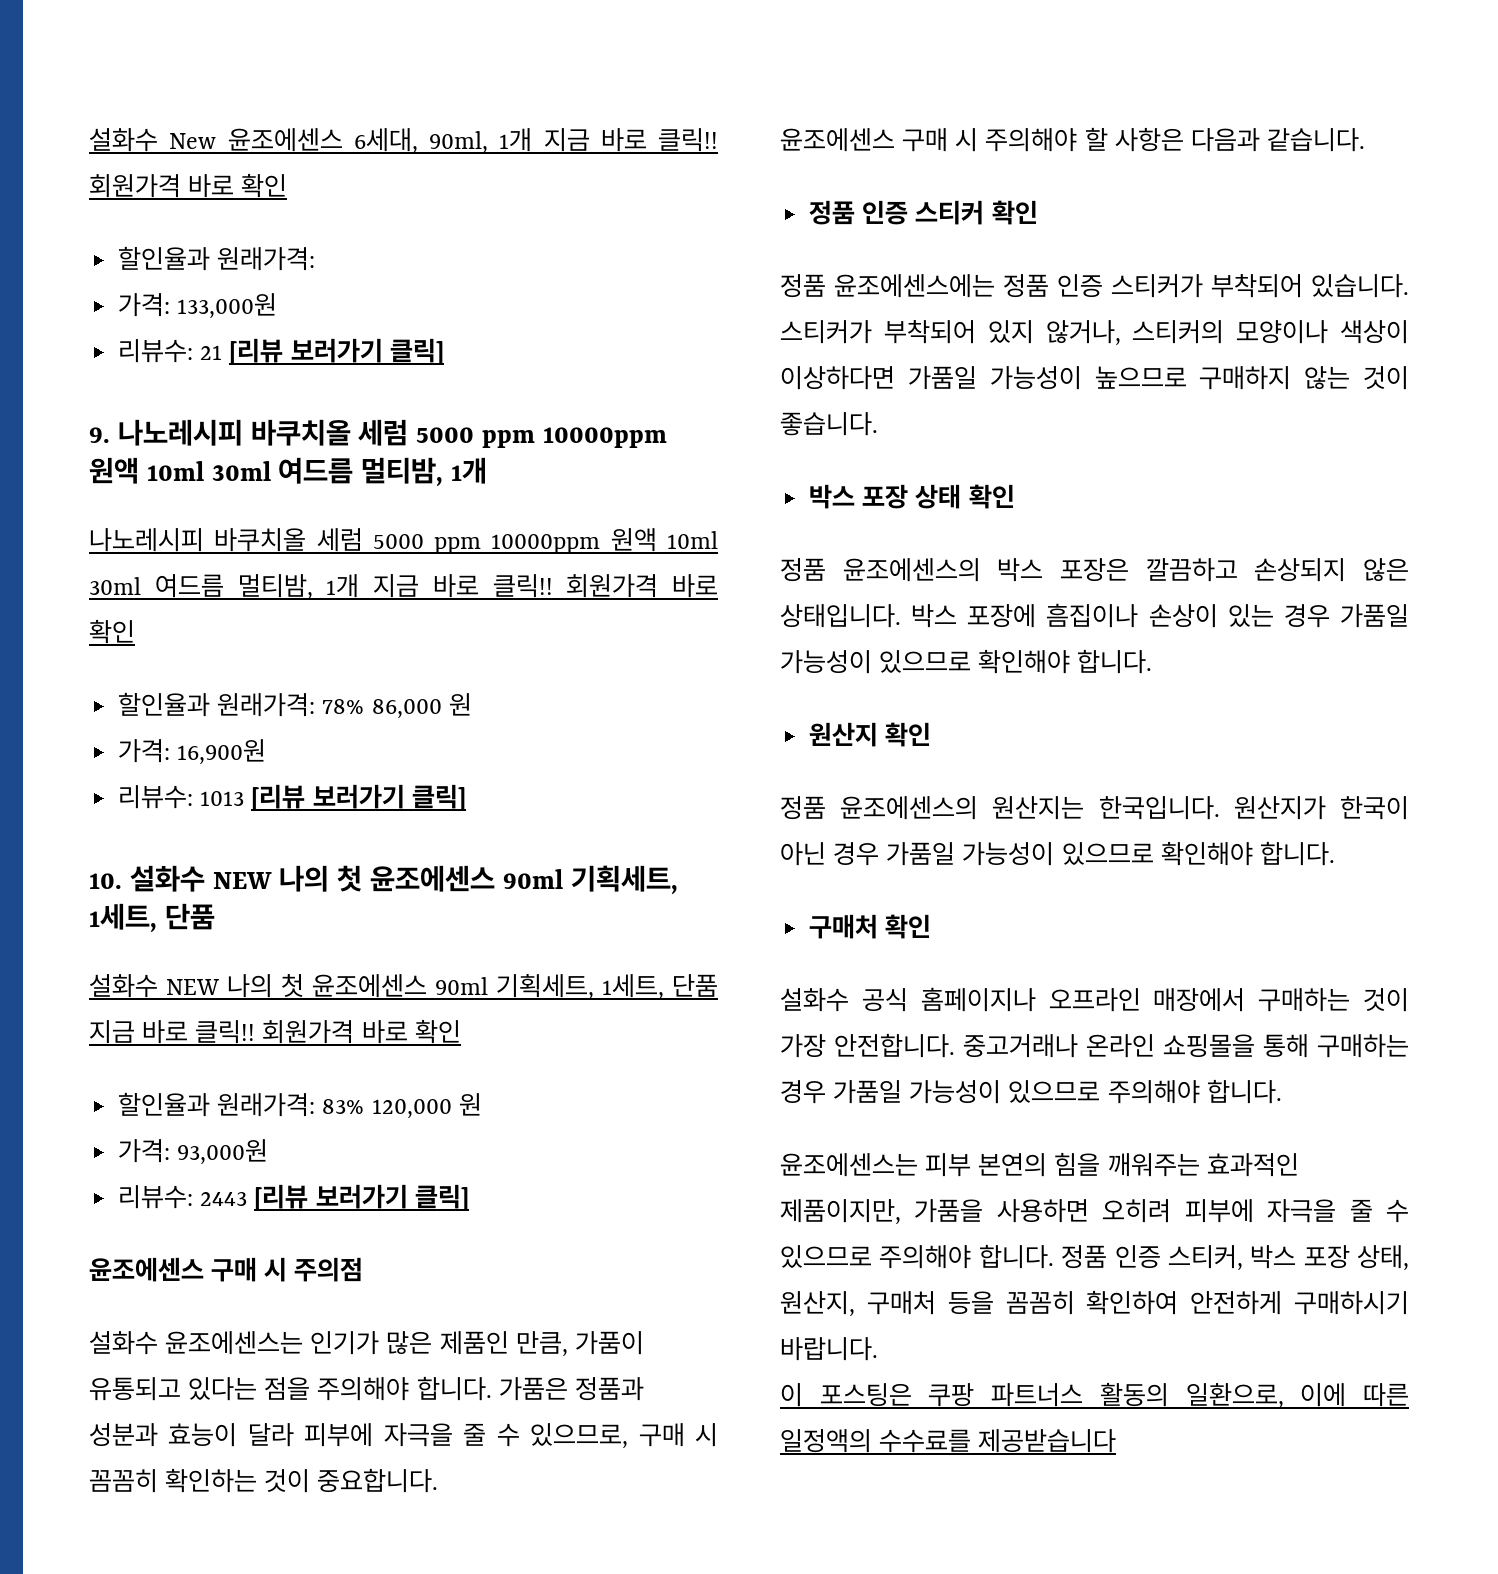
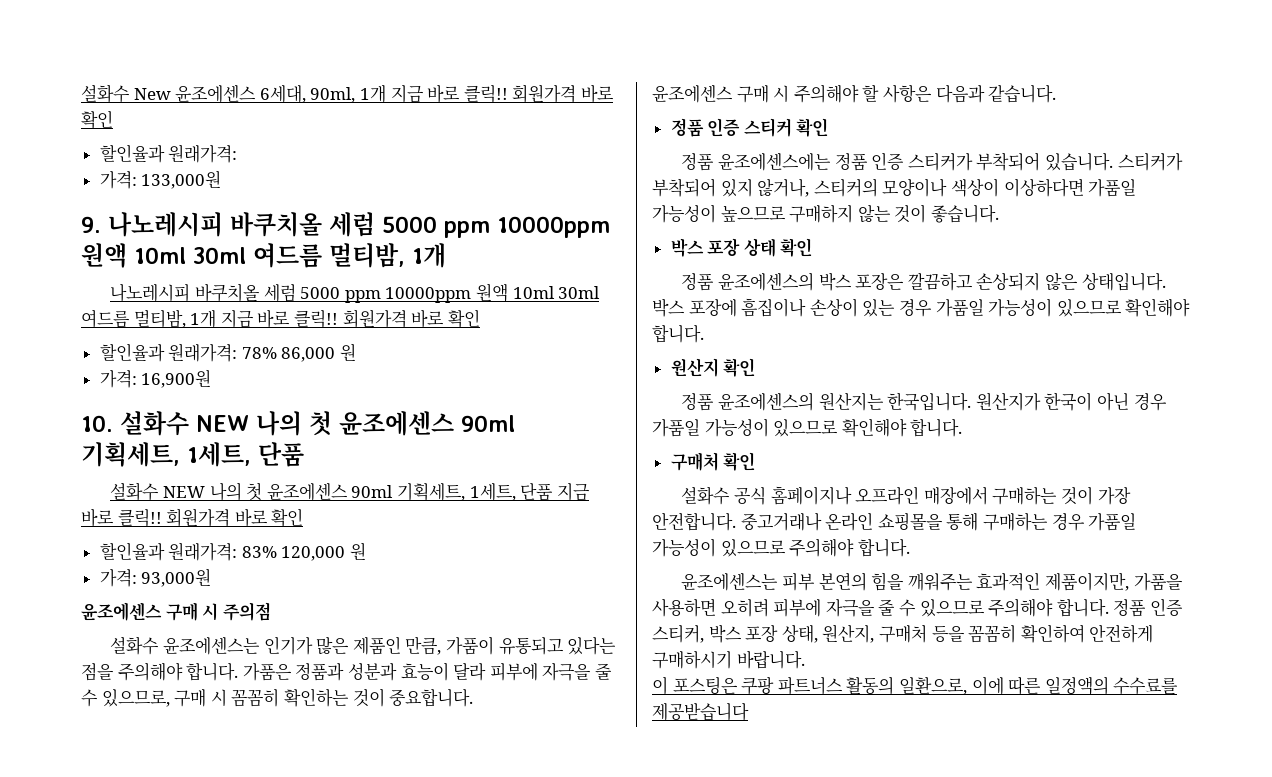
- 리뷰수: 21 [리뷰 보러가기 클릭]
- 리뷰수: 1013 [리뷰 보러가기 클릭]
- 리뷰수: 2443 [리뷰 보러가기 클릭]

